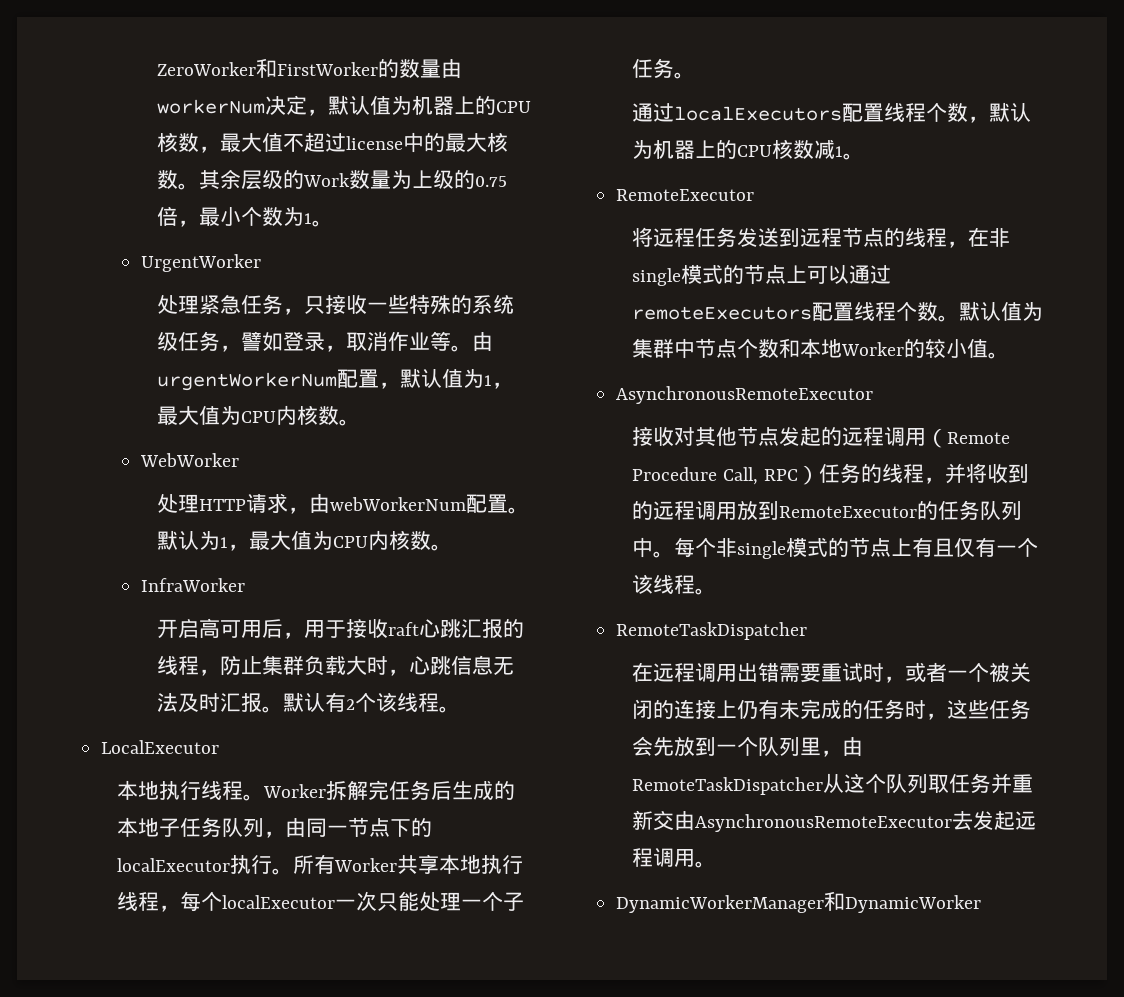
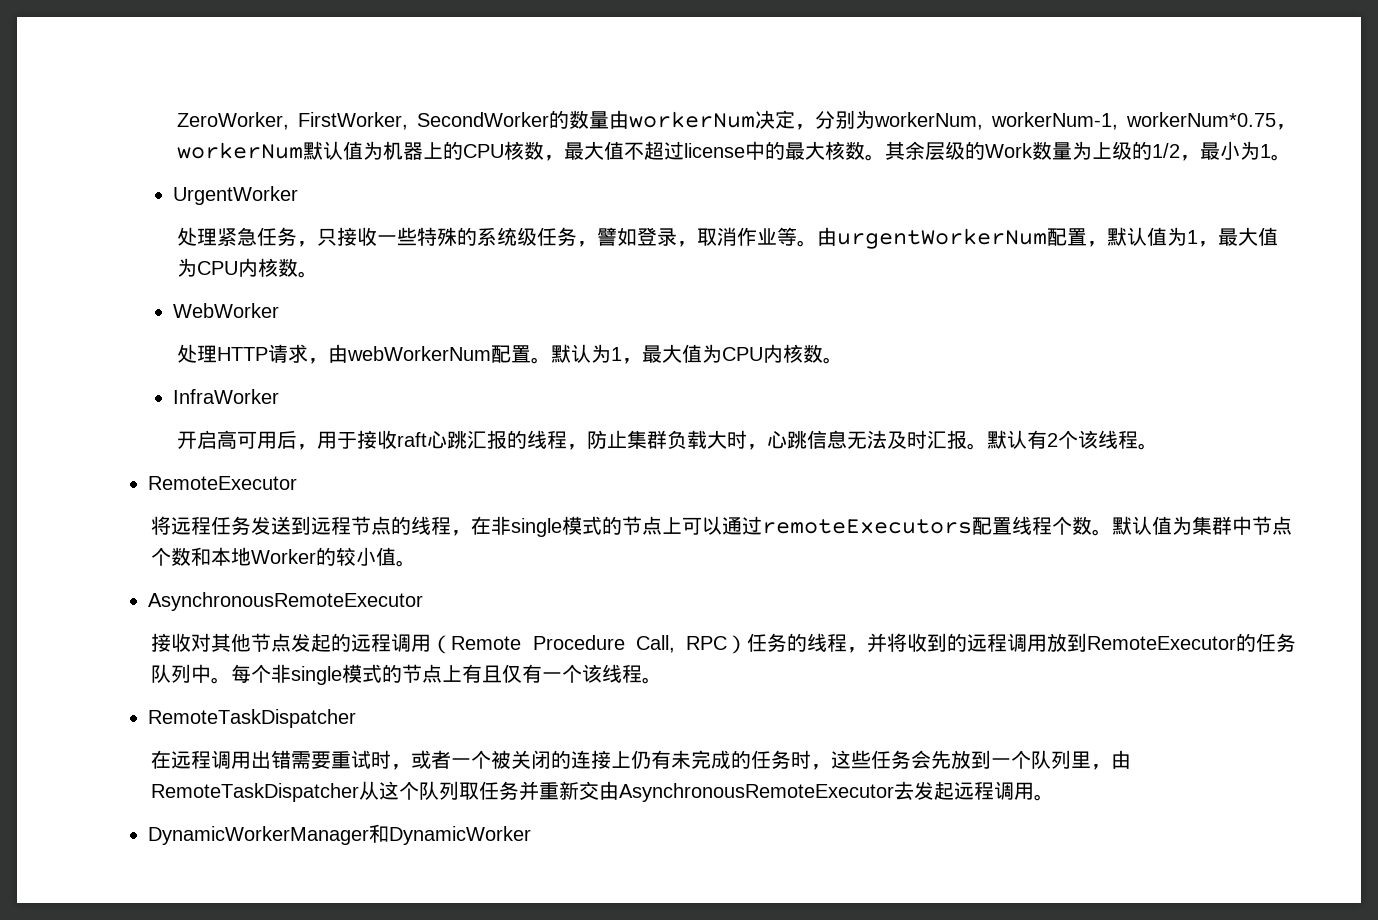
- ZeroWorker和FirstWorker的数量由workerNum决定，默认值为机器上的CPU核数，最大值不超过license中的最大核数。
+ ZeroWorker, FirstWorker, SecondWorker的数量由workerNum决定，分别为workerNum, workerNum-1, workerNum*0.75，workerNum默认值为机器上的CPU核数，最大值不超过license中的最大核数。
- 其余层级的Work数量为上级的0.75倍，最小个数为1。
+ 其余层级的Work数量为上级的1/2，最小为1。
- LocalExecutor
- 本地执行线程。Worker拆解完任务后生成的本地子任务队列，由同一节点下的localExecutor执行。所有Worker共享本地执行线程，每个localExecutor一次只能处理一个子任务。
- 通过localExecutors配置线程个数，默认为机器上的CPU核数减1。

